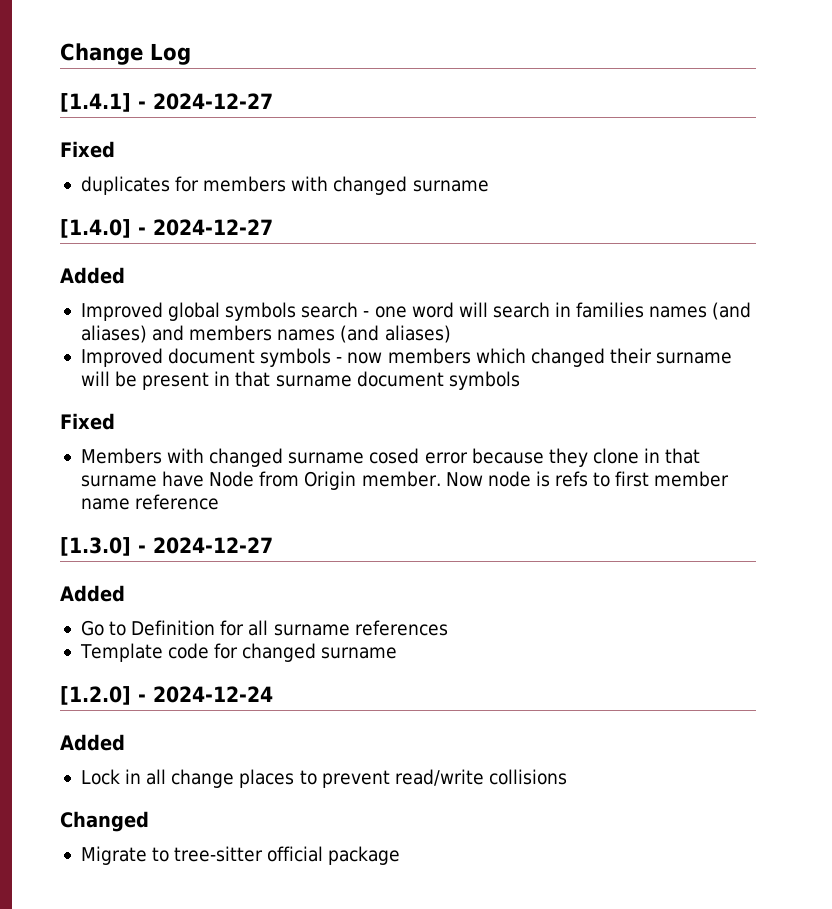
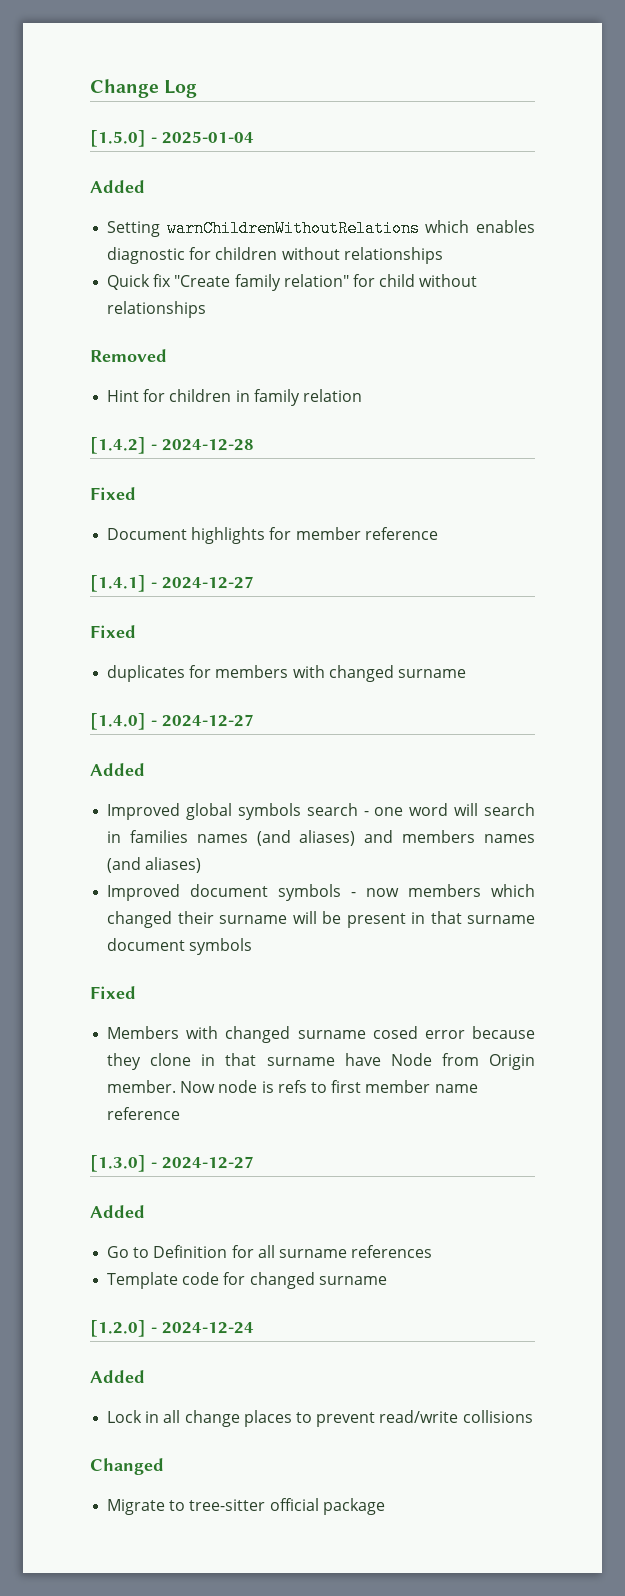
+ [1.5.0] - 2025-01-04
+ Added
+ Setting warnChildrenWithoutRelations which enables diagnostic for children without relationships
+ Quick fix "Create family relation" for child without relationships
+ Removed
+ Hint for children in family relation
+ [1.4.2] - 2024-12-28
+ Fixed
+ Document highlights for member reference

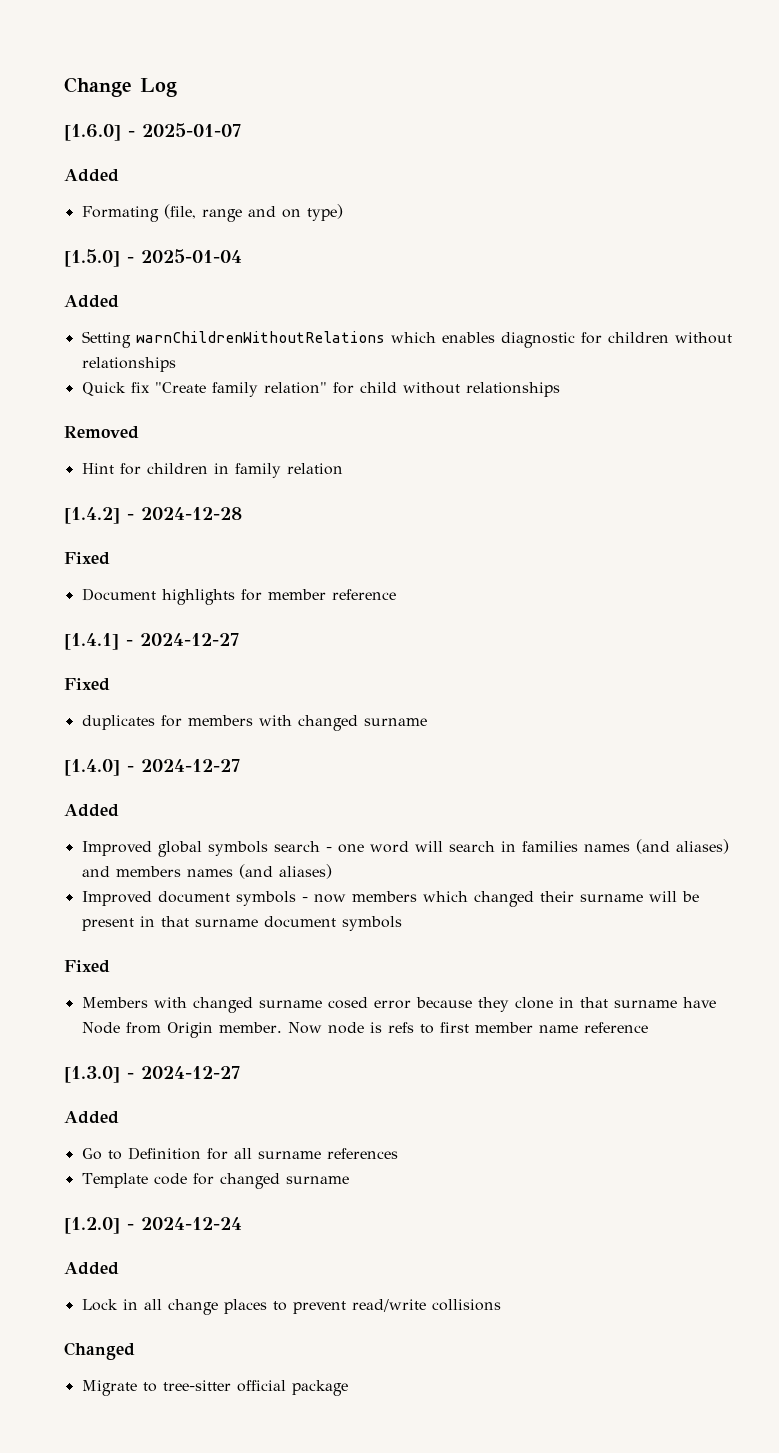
+ [1.6.0] - 2025-01-07
+ Added
+ Formating (file, range and on type)

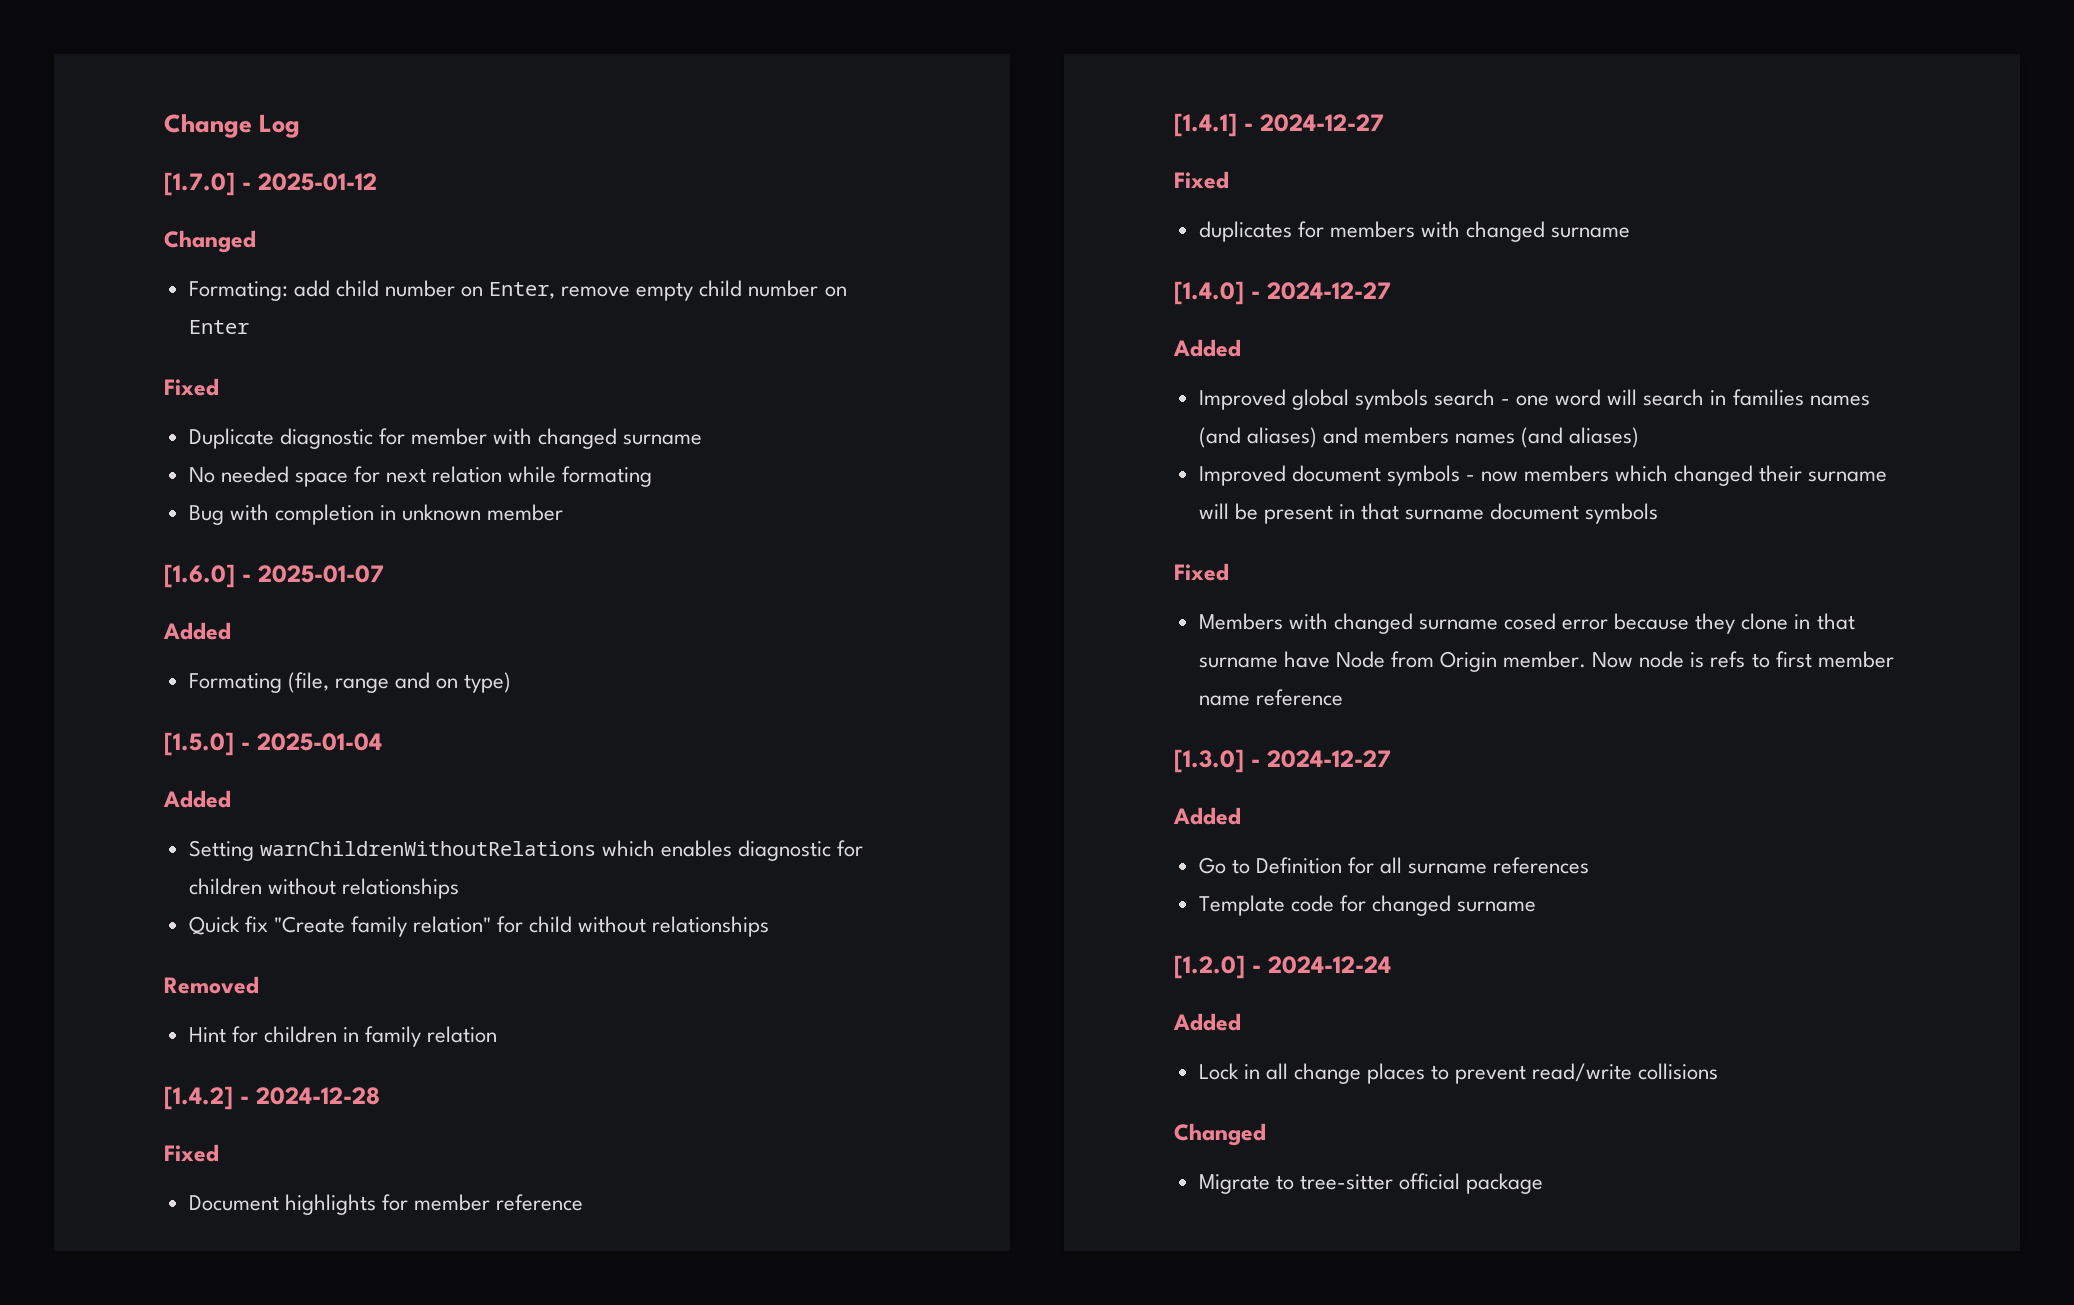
+ [1.7.0] - 2025-01-12
+ Changed
+ Formating: add child number on Enter, remove empty child number on Enter
+ Fixed
+ Duplicate diagnostic for member with changed surname
+ No needed space for next relation while formating
+ Bug with completion in unknown member

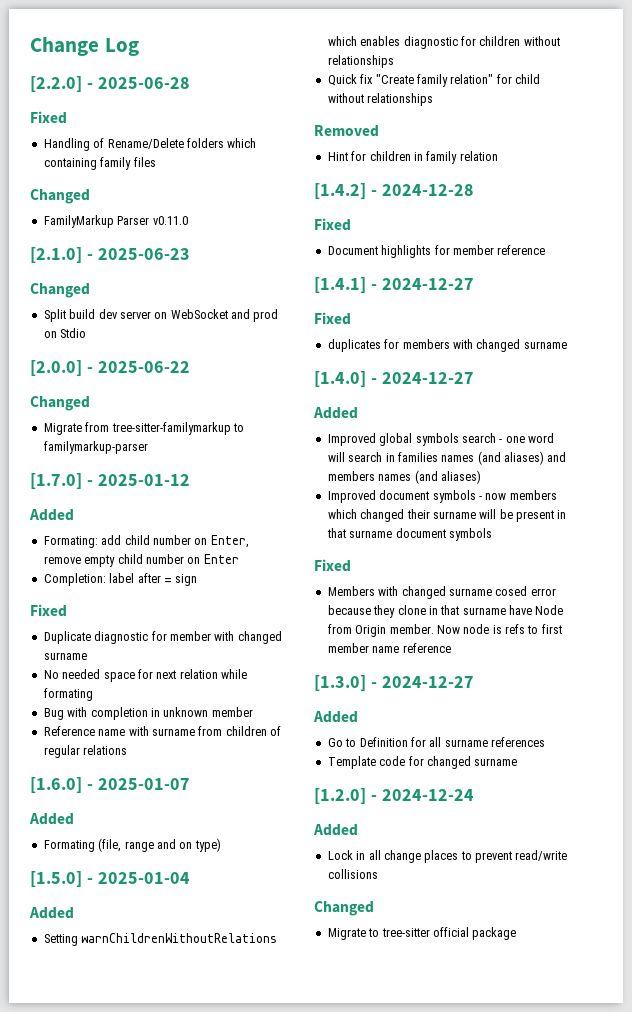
+ [2.2.0] - 2025-06-28
+ Fixed
+ Handling of Rename/Delete folders which containing family files
+ Changed
+ FamilyMarkup Parser v0.11.0
+ [2.1.0] - 2025-06-23
+ Changed
+ Split build dev server on WebSocket and prod on Stdio
+ [2.0.0] - 2025-06-22
+ Changed
+ Migrate from tree-sitter-familymarkup to familymarkup-parser
  [1.7.0] - 2025-01-12
- Changed
+ Added
+ Completion: label after = sign
+ Reference name with surname from children of regular relations

